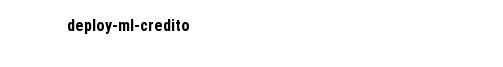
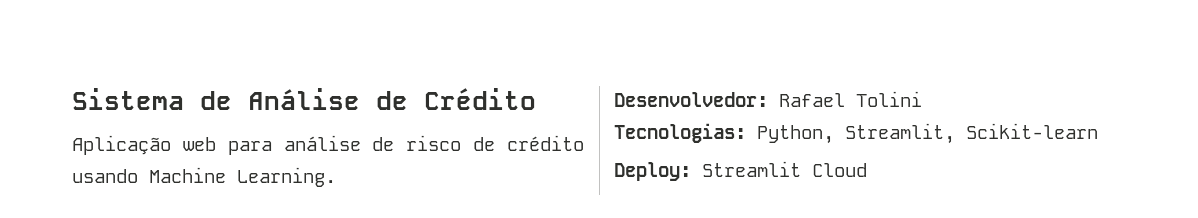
- deploy-ml-credito
+ Sistema de Análise de Crédito
+ Aplicação web para análise de risco de crédito usando Machine Learning.
+ Desenvolvedor: Rafael Tolini
+ Tecnologias: Python, Streamlit, Scikit-learn
+ Deploy: Streamlit Cloud

